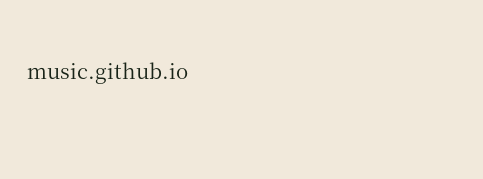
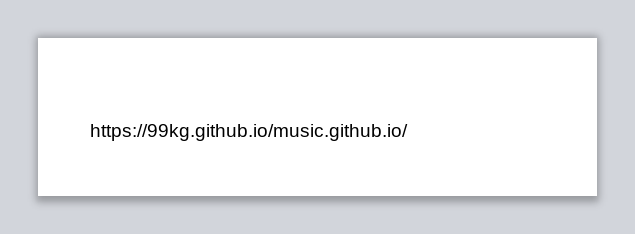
- music.github.io
+ https://99kg.github.io/music.github.io/

